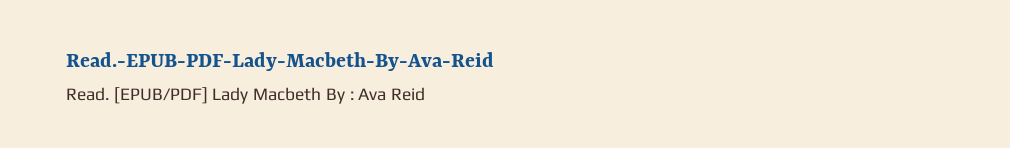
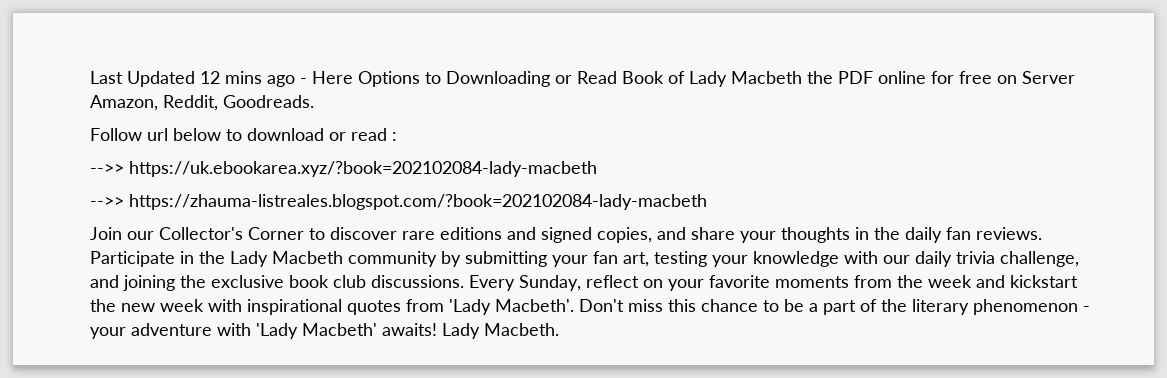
- Read.-EPUB-PDF-Lady-Macbeth-By-Ava-Reid
- Read. [EPUB/PDF] Lady Macbeth By : Ava Reid
+ Last Updated 12 mins ago - Here Options to Downloading or Read Book of Lady Macbeth the PDF online for free on Server Amazon, Reddit, Goodreads.
+ Follow url below to download or read :
+ -->> https://uk.ebookarea.xyz/?book=202102084-lady-macbeth
+ -->> https://zhauma-listreales.blogspot.com/?book=202102084-lady-macbeth
+ Join our Collector's Corner to discover rare editions and signed copies, and share your thoughts in the daily fan reviews. Participate in the Lady Macbeth community by submitting your fan art, testing your knowledge with our daily trivia challenge, and joining the exclusive book club discussions. Every Sunday, reflect on your favorite moments from the week and kickstart the new week with inspirational quotes from 'Lady Macbeth'. Don't miss this chance to be a part of the literary phenomenon - your adventure with 'Lady Macbeth' awaits! Lady Macbeth.

